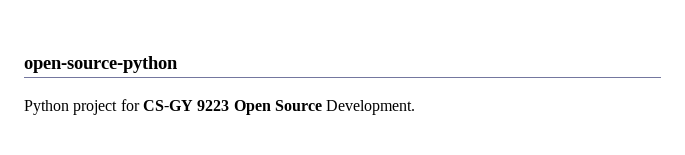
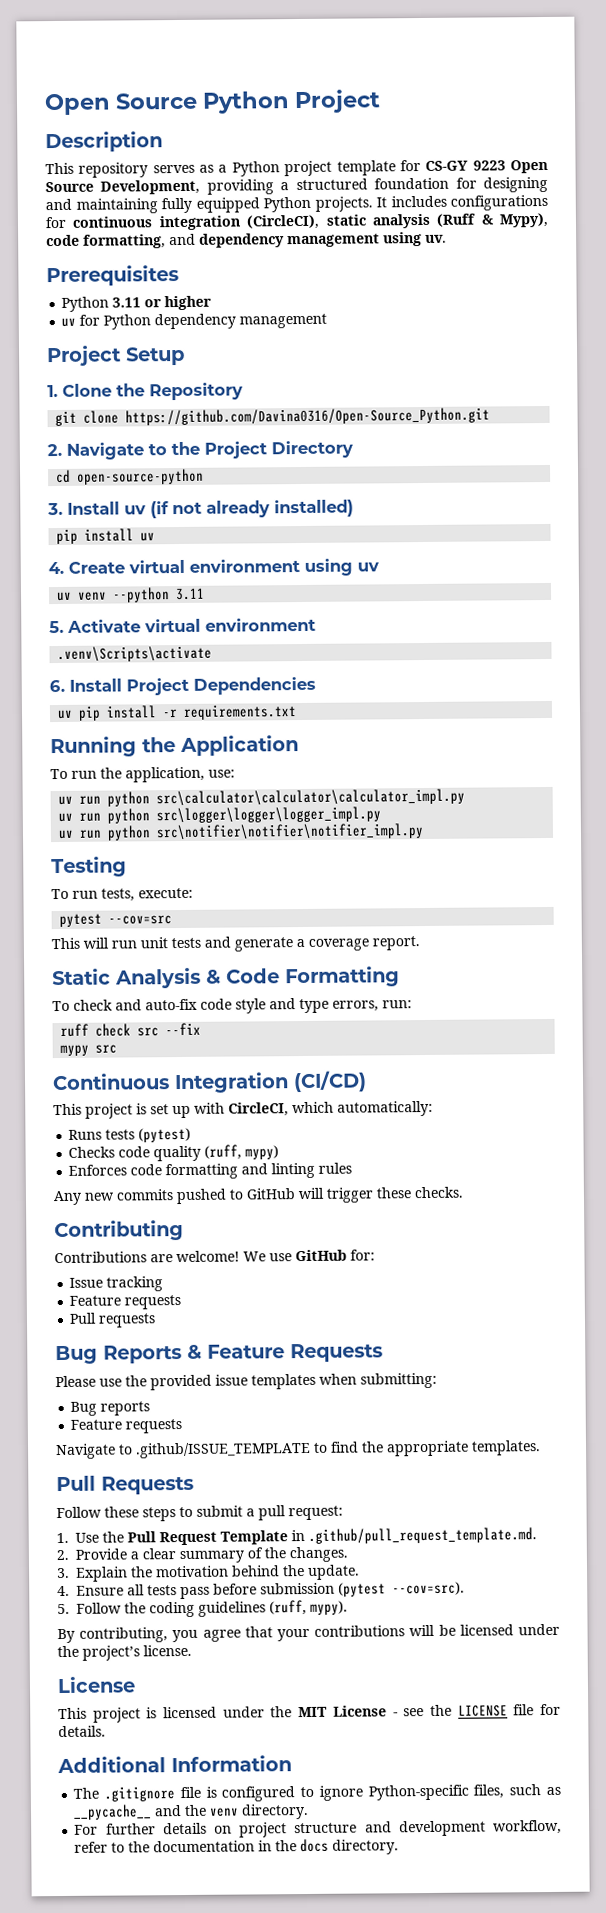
- open-source-python
- Python project for CS-GY 9223 Open Source Development.
+ Open Source Python Project
+ Description
+ This repository serves as a Python project template for CS-GY 9223 Open Source Development, providing a structured foundation for designing and maintaining fully equipped Python projects. It includes configurations for continuous integration (CircleCI), static analysis (Ruff & Mypy), code formatting, and dependency management using uv.
+ Prerequisites
+ Python 3.11 or higher
+ uv for Python dependency management
+ Project Setup
+ 1. Clone the Repository
+ git clone https://github.com/Davina0316/Open-Source_Python.git
+ 2. Navigate to the Project Directory
+ cd open-source-python
+ 3. Install uv (if not already installed)
+ pip install uv
+ 4. Create virtual environment using uv
+ uv venv --python 3.11
+ 5. Activate virtual environment
+ .venv\Scripts\activate
+ 6. Install Project Dependencies
+ uv pip install -r requirements.txt
+ Running the Application
+ To run the application, use:
+ uv run python src\calculator\calculator\calculator_impl.py
+ uv run python src\logger\logger\logger_impl.py
+ uv run python src\notifier\notifier\notifier_impl.py
+ Testing
+ To run tests, execute:
+ pytest --cov=src
+ This will run unit tests and generate a coverage report.
+ Static Analysis & Code Formatting
+ To check and auto-fix code style and type errors, run:
+ ruff check src --fix
+ mypy src
+ Continuous Integration (CI/CD)
+ This project is set up with CircleCI, which automatically:
+ Runs tests (pytest)
+ Checks code quality (ruff, mypy)
+ Enforces code formatting and linting rules
+ Any new commits pushed to GitHub will trigger these checks.
+ Contributing
+ Contributions are welcome! We use GitHub for:
+ Issue tracking
+ Feature requests
+ Pull requests
+ Bug Reports & Feature Requests
+ Please use the provided issue templates when submitting:
+ Bug reports
+ Feature requests
+ Navigate to .github/ISSUE_TEMPLATE to find the appropriate templates.
+ Pull Requests
+ Follow these steps to submit a pull request:
+ 1. Use the Pull Request Template in .github/pull_request_template.md.
+ 2. Provide a clear summary of the changes.
+ 3. Explain the motivation behind the update.
+ 4. Ensure all tests pass before submission (pytest --cov=src).
+ 5. Follow the coding guidelines (ruff, mypy).
+ By contributing, you agree that your contributions will be licensed under the project’s license.
+ License
+ This project is licensed under the MIT License - see the LICENSE file for details.
+ Additional Information
+ The .gitignore file is configured to ignore Python-specific files, such as __pycache__ and the venv directory.
+ For further details on project structure and development workflow, refer to the documentation in the docs directory.

